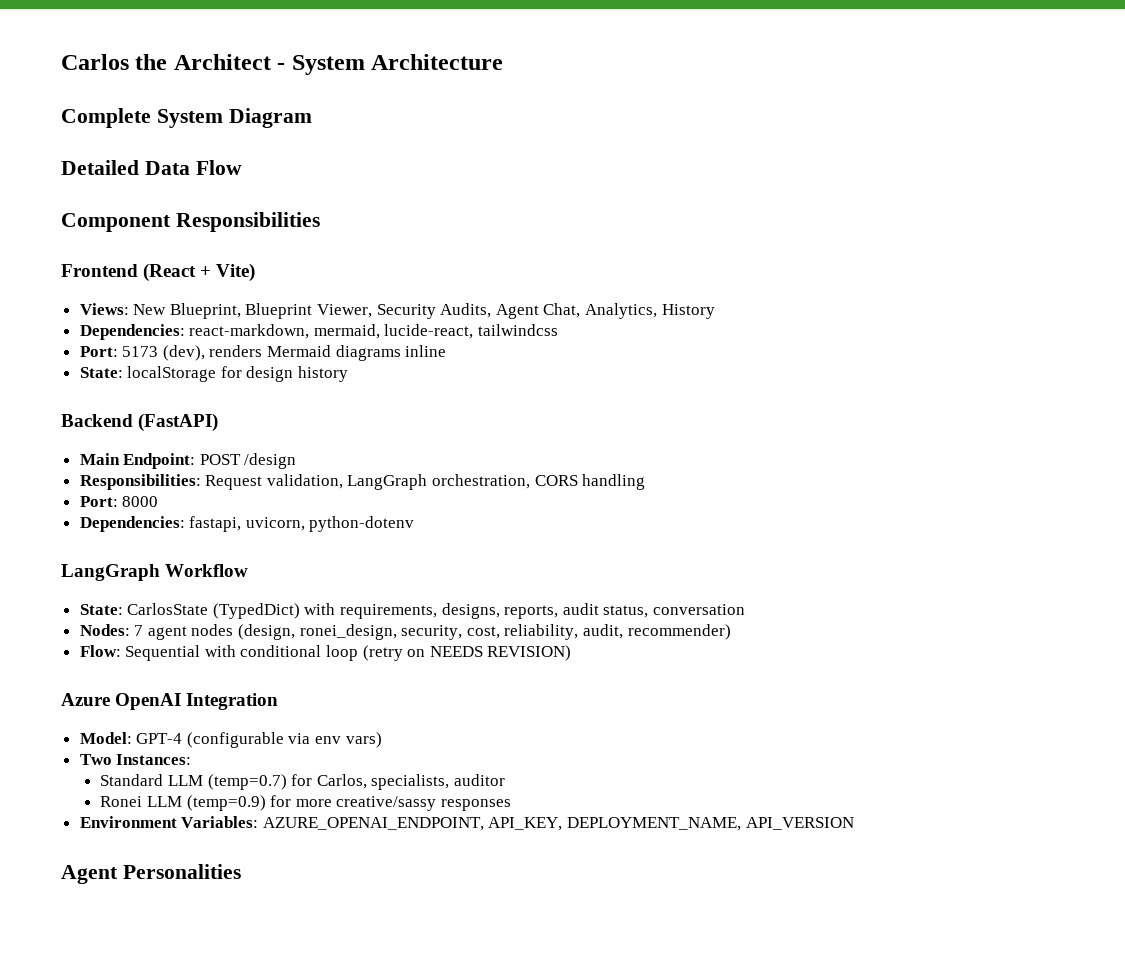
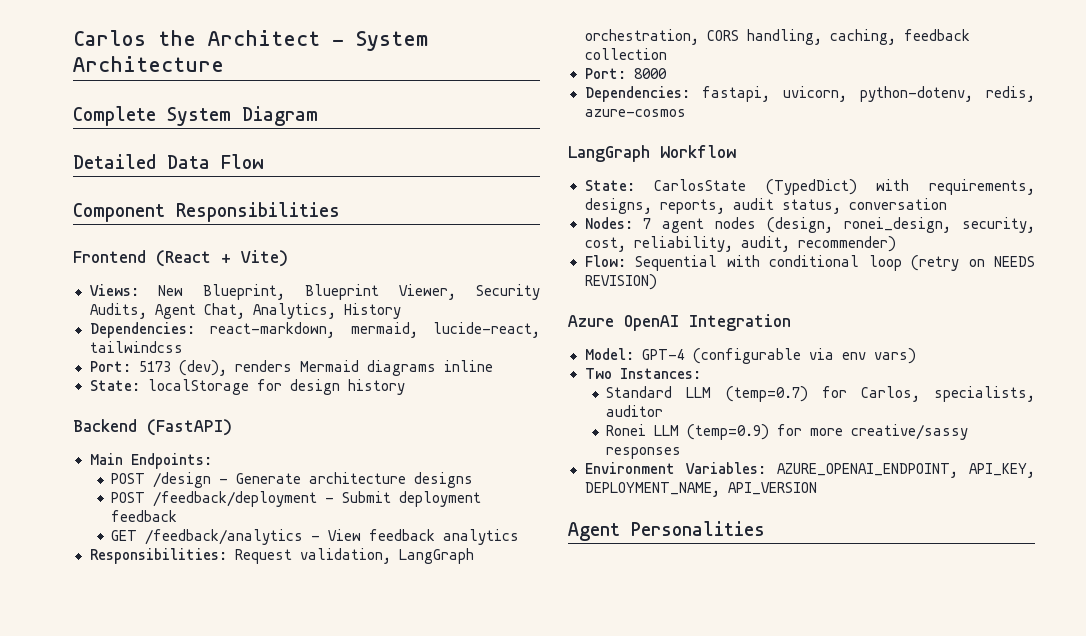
- Main Endpoint: POST /design
+ Main Endpoints:
+ POST /design - Generate architecture designs
+ POST /feedback/deployment - Submit deployment feedback
+ GET /feedback/analytics - View feedback analytics
- Responsibilities: Request validation, LangGraph orchestration, CORS handling
+ Responsibilities: Request validation, LangGraph orchestration, CORS handling, caching, feedback collection
- Dependencies: fastapi, uvicorn, python-dotenv
+ Dependencies: fastapi, uvicorn, python-dotenv, redis, azure-cosmos

